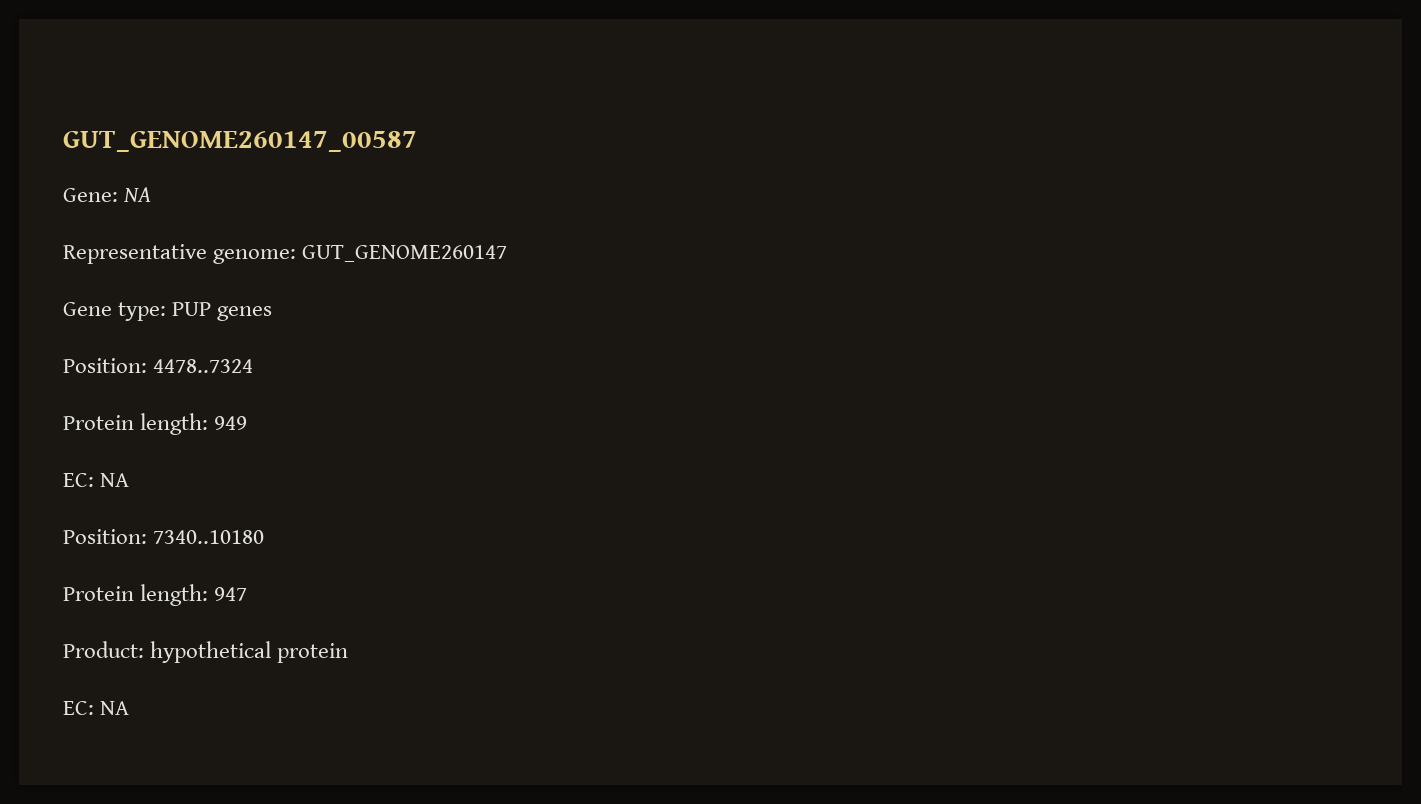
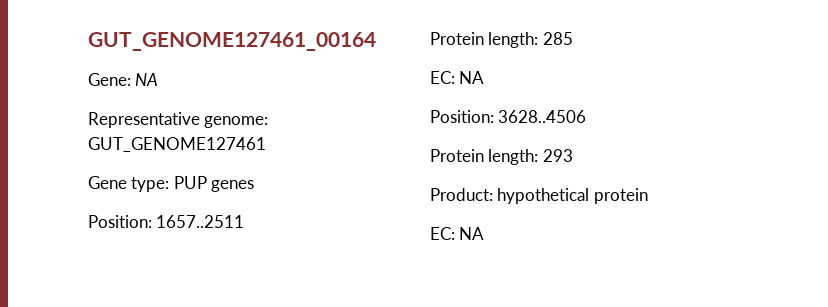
- GUT_GENOME260147_00587
+ GUT_GENOME127461_00164
- Representative genome: GUT_GENOME260147
+ Representative genome: GUT_GENOME127461
- Position: 4478..7324
- Protein length: 949
+ Position: 1657..2511
+ Protein length: 285
- Position: 7340..10180
- Protein length: 947
+ Position: 3628..4506
+ Protein length: 293

